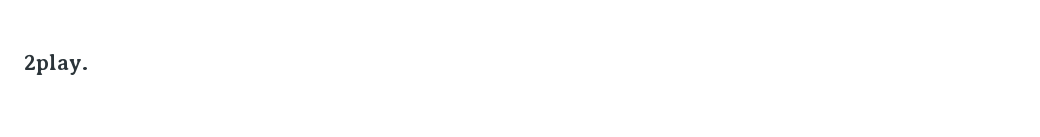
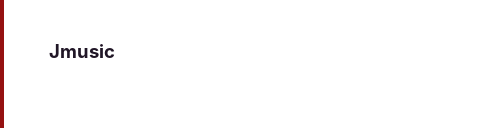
- 2play.
+ Jmusic

